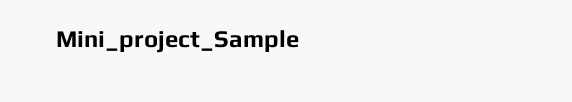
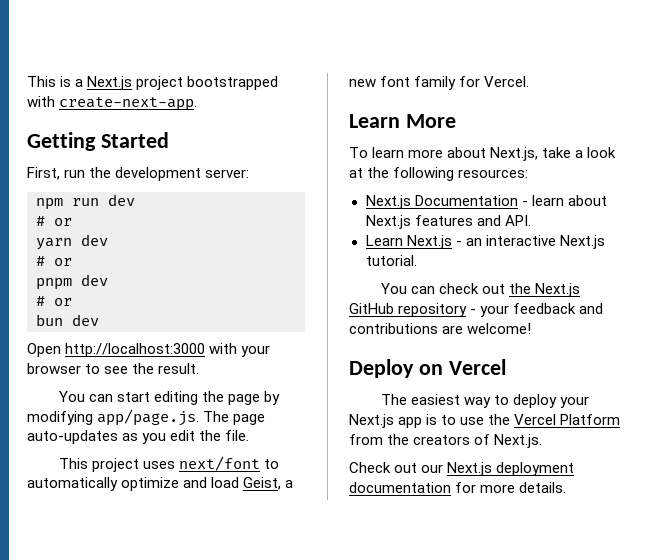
- Mini_project_Sample
+ This is a Next.js project bootstrapped with create-next-app.
+ Getting Started
+ First, run the development server:
+ npm run dev
+ # or
+ yarn dev
+ # or
+ pnpm dev
+ # or
+ bun dev
+ Open http://localhost:3000 with your browser to see the result.
+ You can start editing the page by modifying app/page.js. The page auto-updates as you edit the file.
+ This project uses next/font to automatically optimize and load Geist, a new font family for Vercel.
+ Learn More
+ To learn more about Next.js, take a look at the following resources:
+ Next.js Documentation - learn about Next.js features and API.
+ Learn Next.js - an interactive Next.js tutorial.
+ You can check out the Next.js GitHub repository - your feedback and contributions are welcome!
+ Deploy on Vercel
+ The easiest way to deploy your Next.js app is to use the Vercel Platform from the creators of Next.js.
+ Check out our Next.js deployment documentation for more details.

